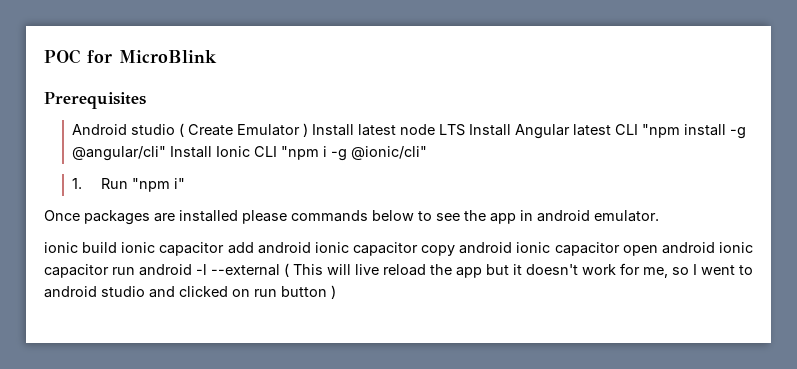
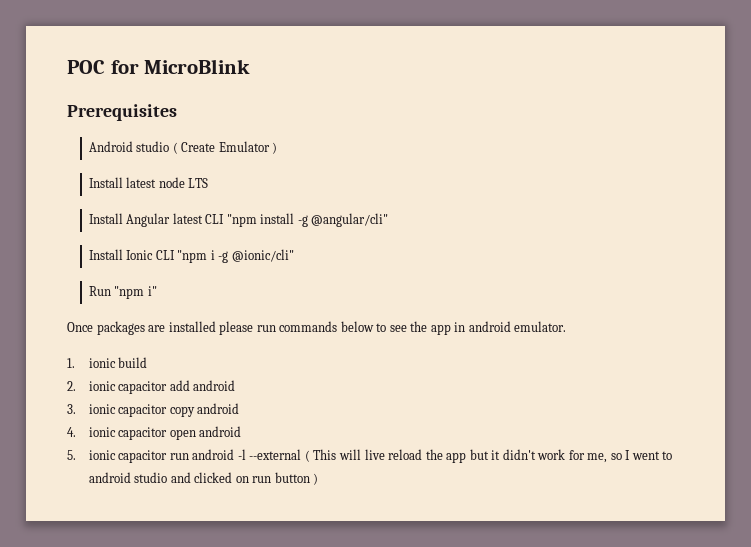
- Android studio ( Create Emulator ) Install latest node LTS Install Angular latest CLI "npm install -g @angular/cli" Install Ionic CLI "npm i -g @ionic/cli"
+ Android studio ( Create Emulator )
+ Install latest node LTS
+ Install Angular latest CLI "npm install -g @angular/cli"
+ Install Ionic CLI "npm i -g @ionic/cli"
- 1. Run "npm i"
+ Run "npm i"
- Once packages are installed please commands below to see the app in android emulator.
+ Once packages are installed please run commands below to see the app in android emulator.
- ionic build ionic capacitor add android ionic capacitor copy android ionic capacitor open android ionic capacitor run android -l --external ( This will live reload the app but it doesn't work for me, so I went to android studio and clicked on run button )
+ 1. ionic build
+ 2. ionic capacitor add android
+ 3. ionic capacitor copy android
+ 4. ionic capacitor open android
+ 5. ionic capacitor run android -l --external ( This will live reload the app but it didn't work for me, so I went to android studio and clicked on run button )

